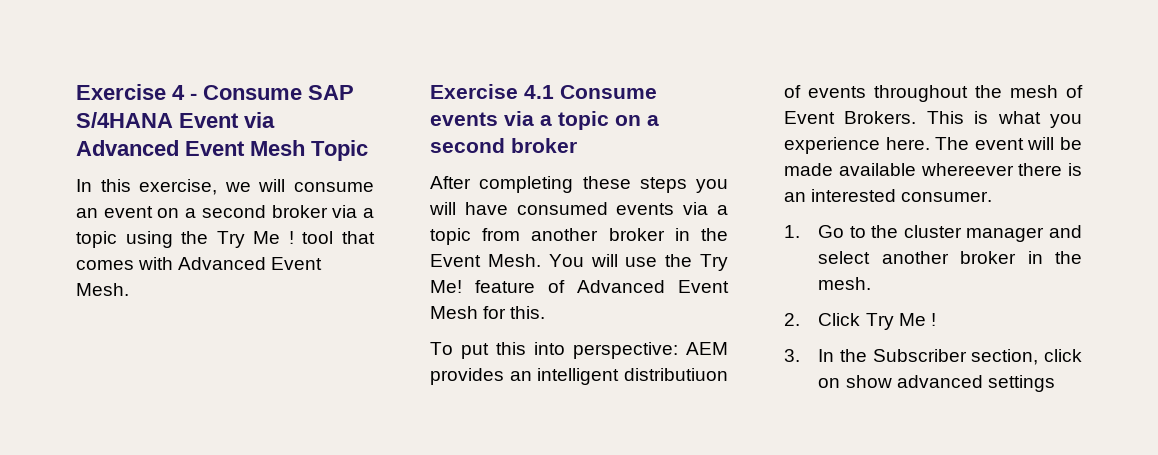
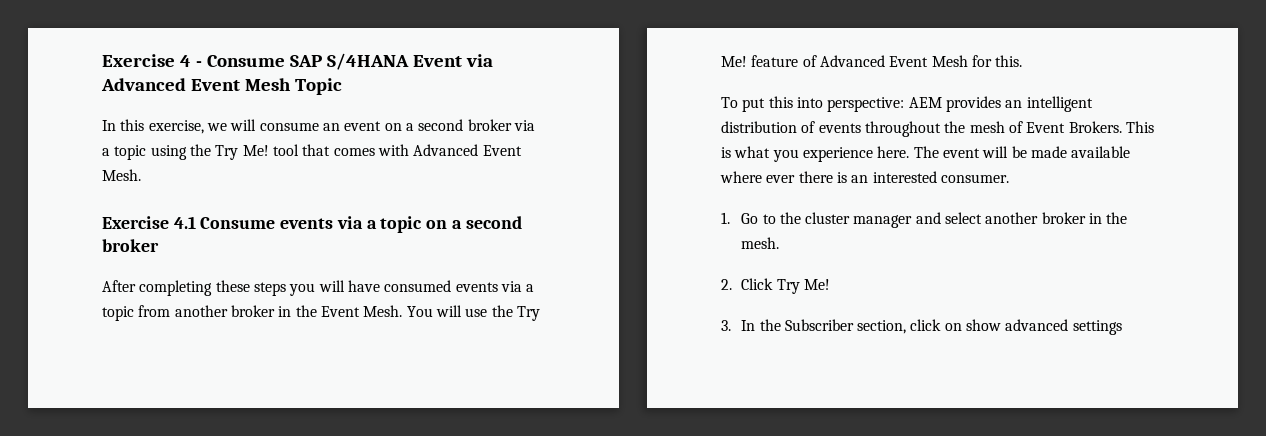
- In this exercise, we will consume an event on a second broker via a topic using the Try Me ! tool that comes with Advanced Event Mesh.
+ In this exercise, we will consume an event on a second broker via a topic using the Try Me! tool that comes with Advanced Event Mesh.
- To put this into perspective: AEM provides an intelligent distributiuon of events throughout the mesh of Event Brokers.
+ To put this into perspective: AEM provides an intelligent distribution of events throughout the mesh of Event Brokers.
- The event will be made available whereever there is an interested consumer.
+ The event will be made available where ever there is an interested consumer.
- 2. Click Try Me !
+ 2. Click Try Me!

